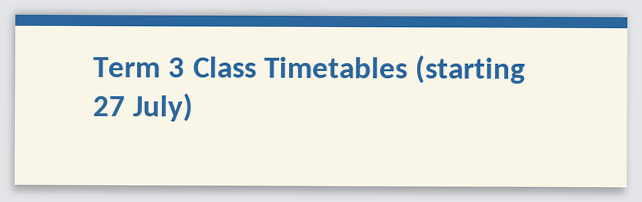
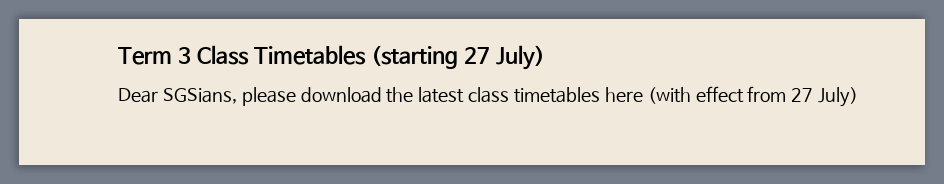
+ Dear SGSians, please download the latest class timetables here (with effect from 27 July)

